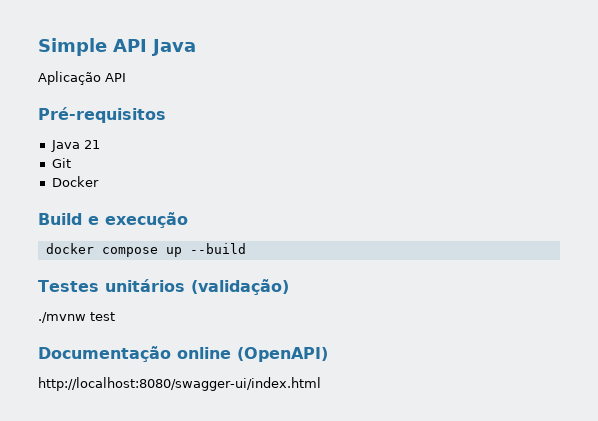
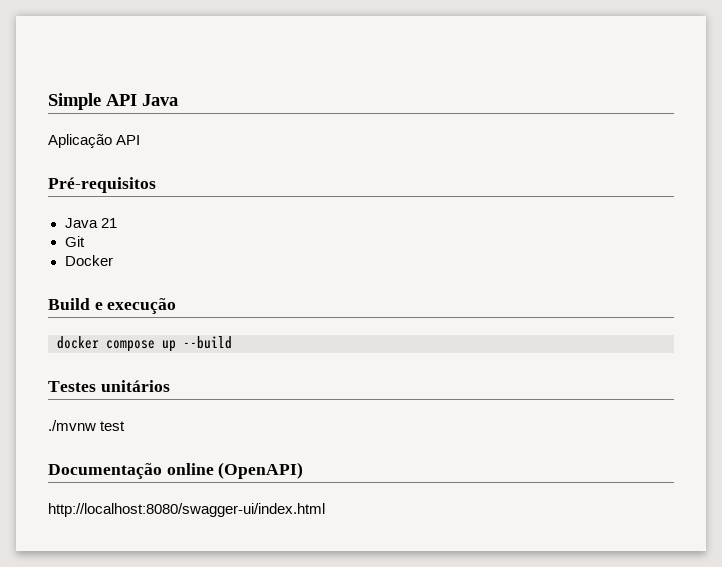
- Testes unitários (validação)
+ Testes unitários

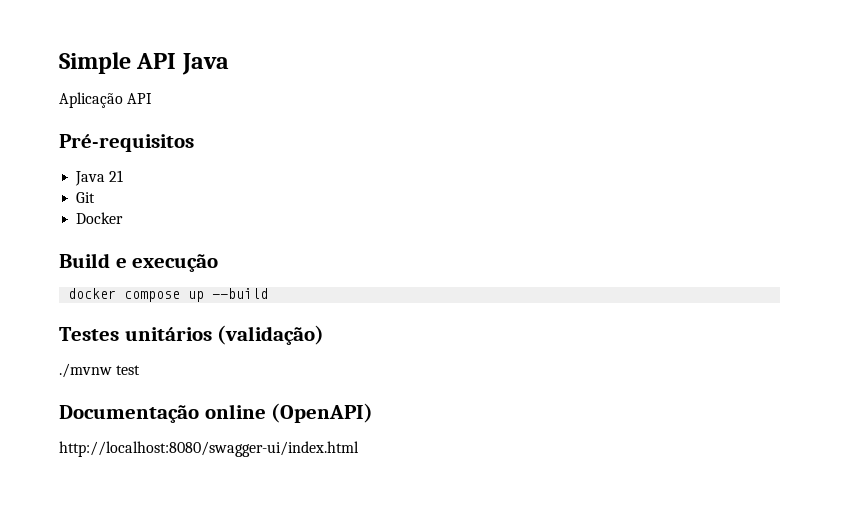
- Testes unitários
+ Testes unitários (validação)

